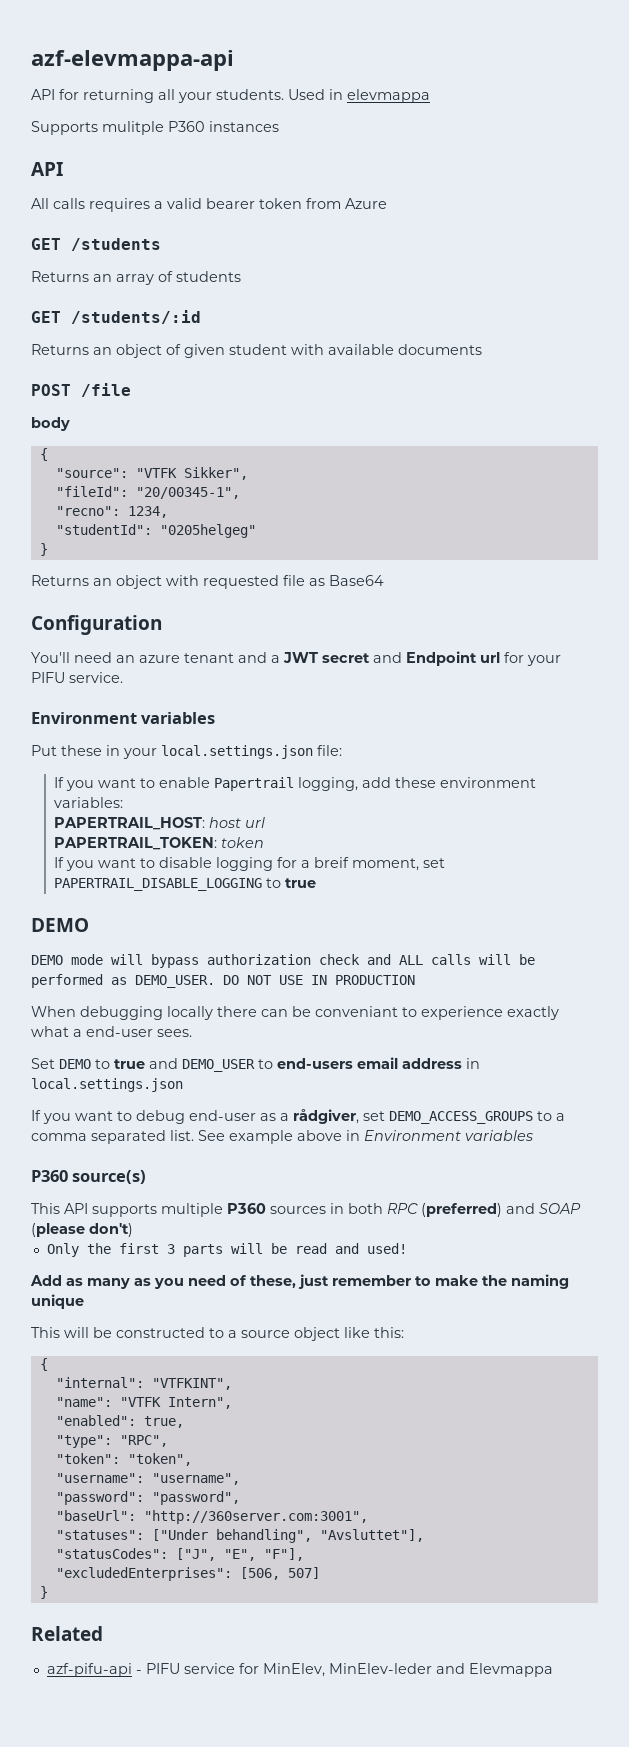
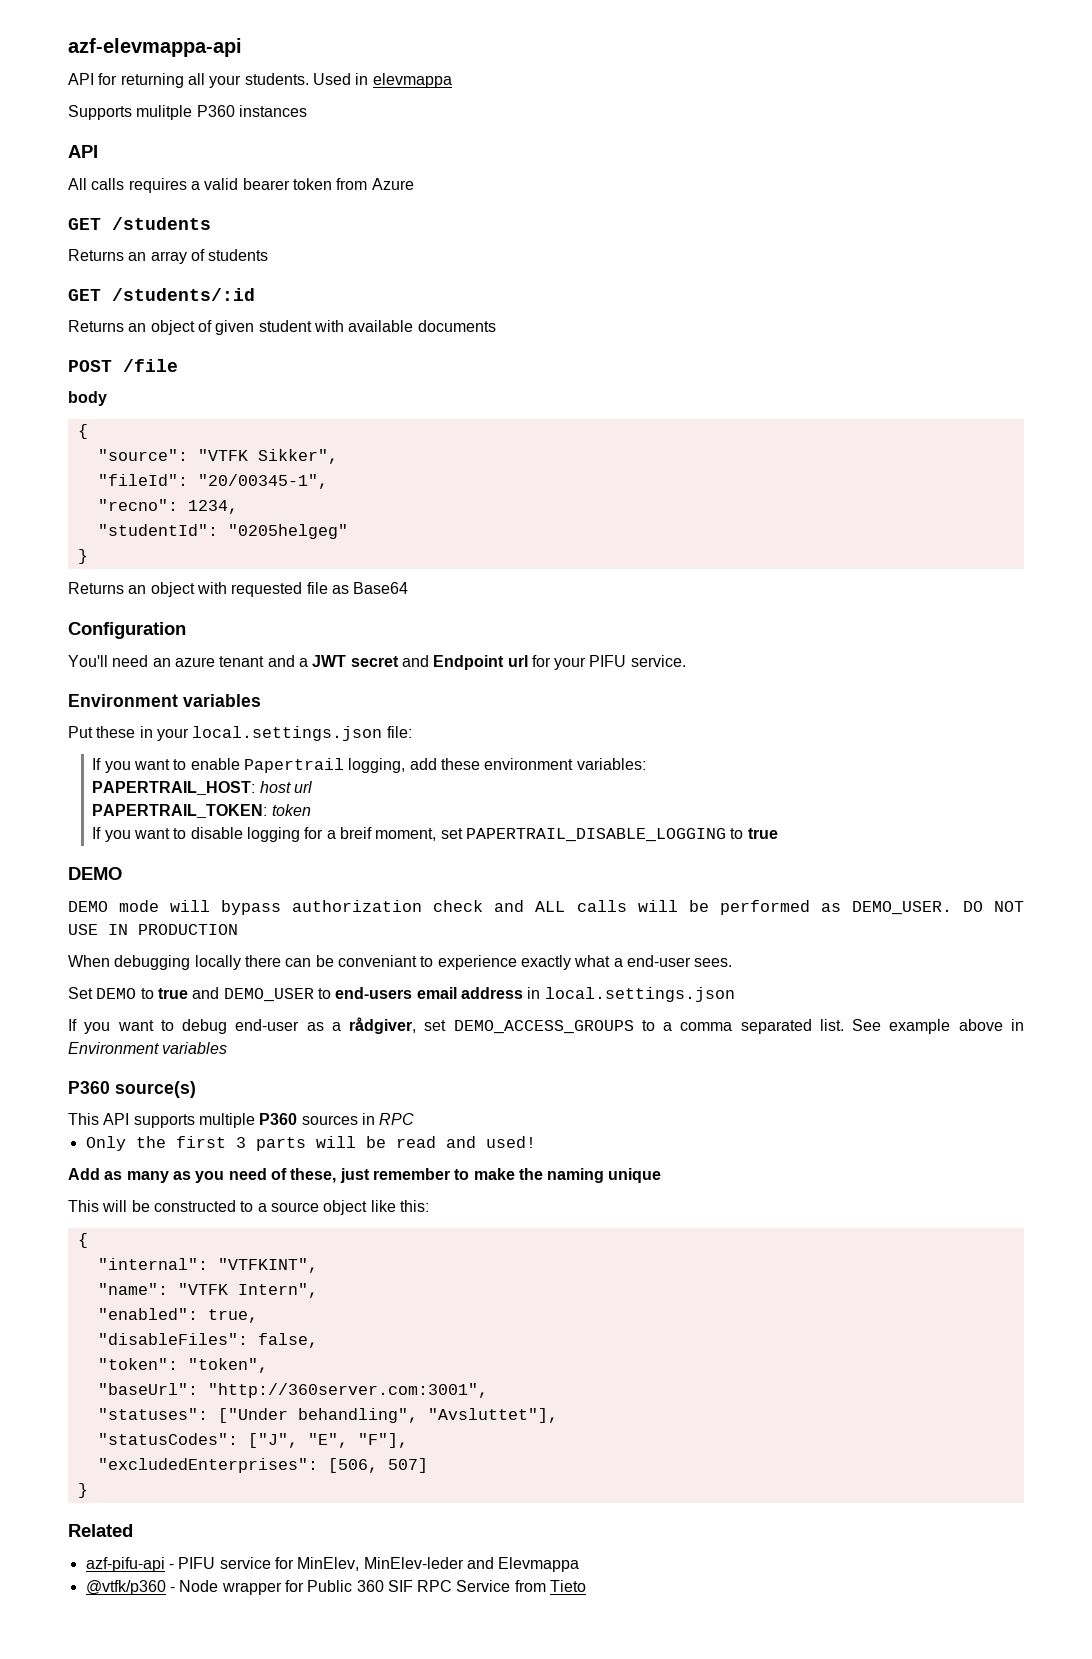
- This API supports multiple P360 sources in both RPC (preferred) and SOAP (please don't)
+ This API supports multiple P360 sources in RPC
- "type": "RPC",
+ "disableFiles": false,
- "username": "username",
- "password": "password",
+ @vtfk/p360 - Node wrapper for Public 360 SIF RPC Service from Tieto

